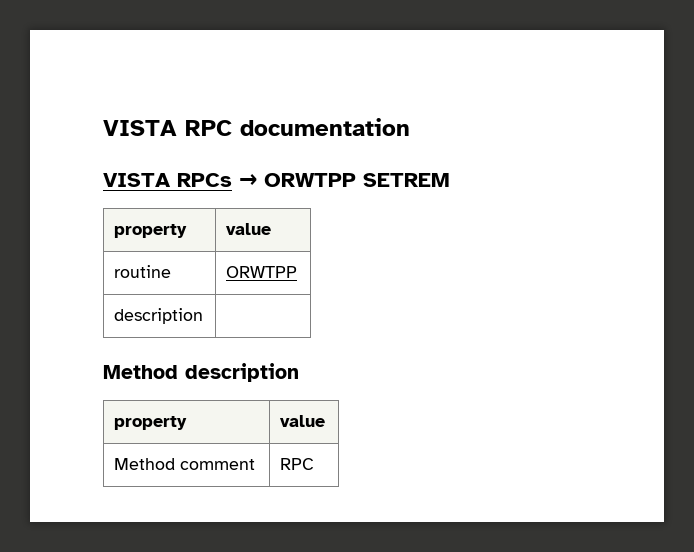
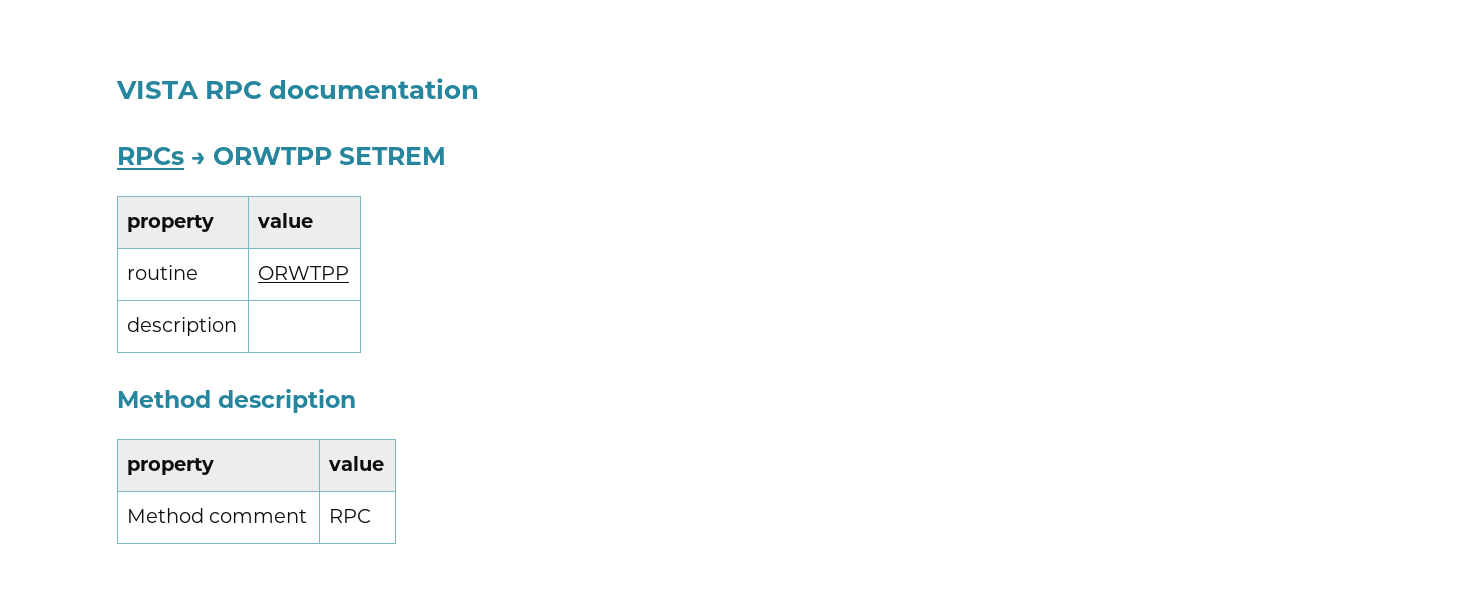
- VISTA RPCs → ORWTPP SETREM
+ RPCs → ORWTPP SETREM

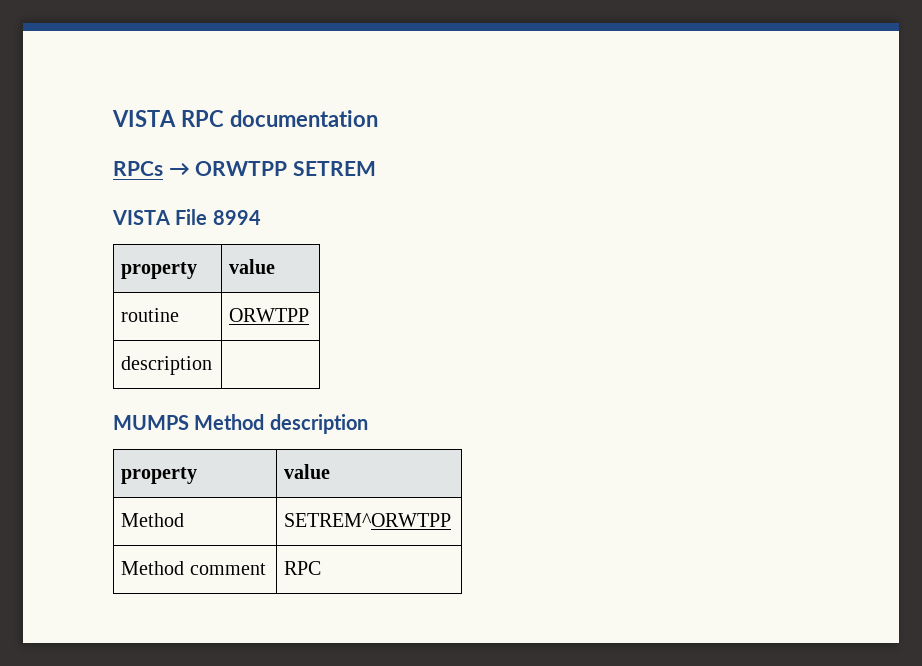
+ VISTA File 8994
- Method description
+ MUMPS Method description
+ Method | SETREM^ORWTPP

